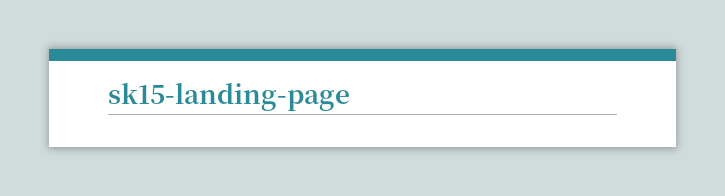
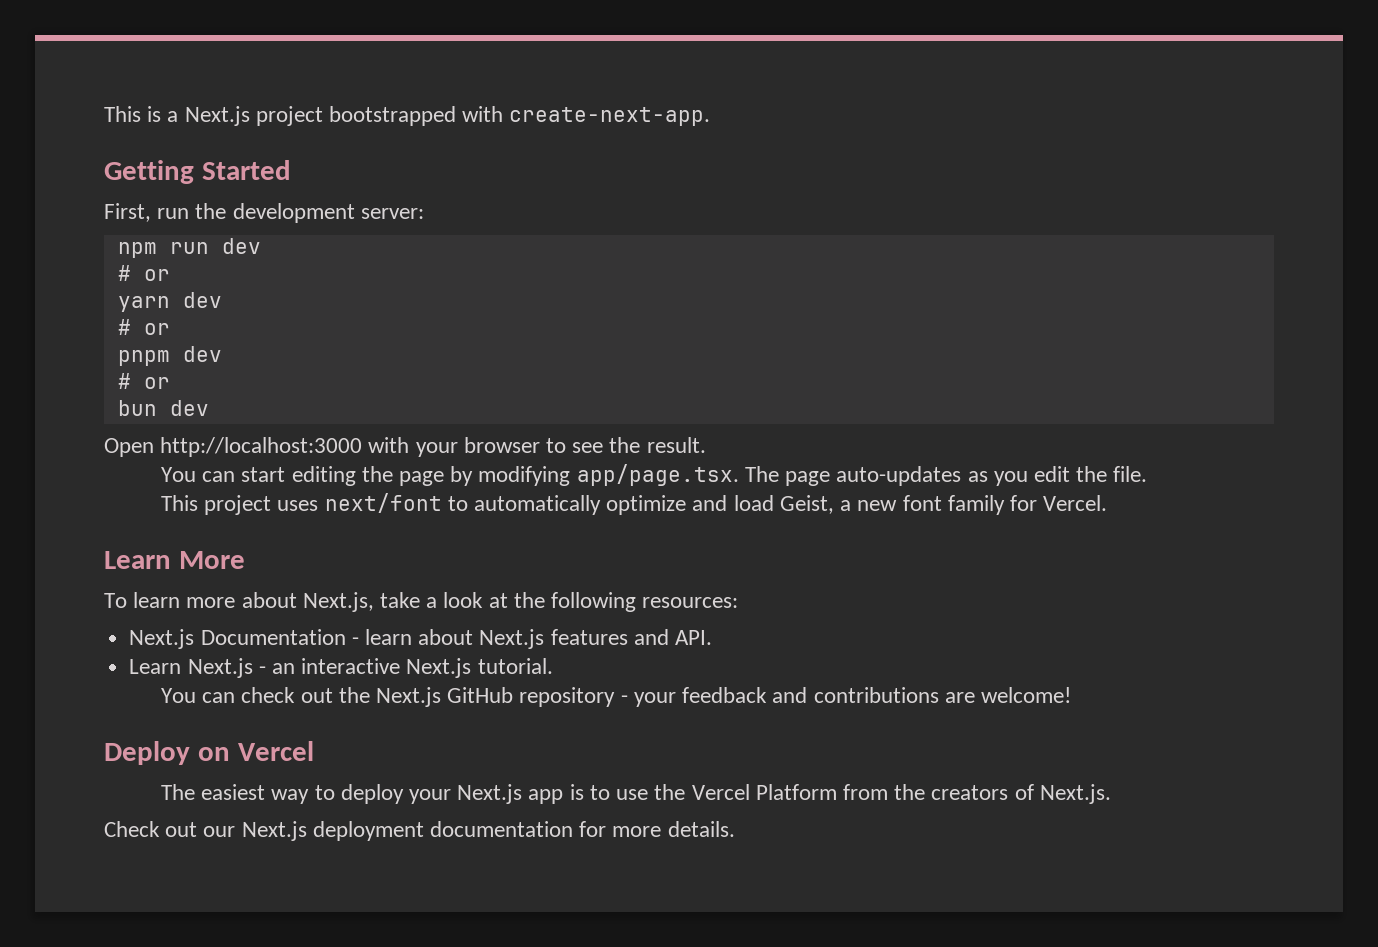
- sk15-landing-page
+ This is a Next.js project bootstrapped with create-next-app.
+ Getting Started
+ First, run the development server:
+ npm run dev
+ # or
+ yarn dev
+ # or
+ pnpm dev
+ # or
+ bun dev
+ Open http://localhost:3000 with your browser to see the result.
+ You can start editing the page by modifying app/page.tsx. The page auto-updates as you edit the file.
+ This project uses next/font to automatically optimize and load Geist, a new font family for Vercel.
+ Learn More
+ To learn more about Next.js, take a look at the following resources:
+ Next.js Documentation - learn about Next.js features and API.
+ Learn Next.js - an interactive Next.js tutorial.
+ You can check out the Next.js GitHub repository - your feedback and contributions are welcome!
+ Deploy on Vercel
+ The easiest way to deploy your Next.js app is to use the Vercel Platform from the creators of Next.js.
+ Check out our Next.js deployment documentation for more details.

